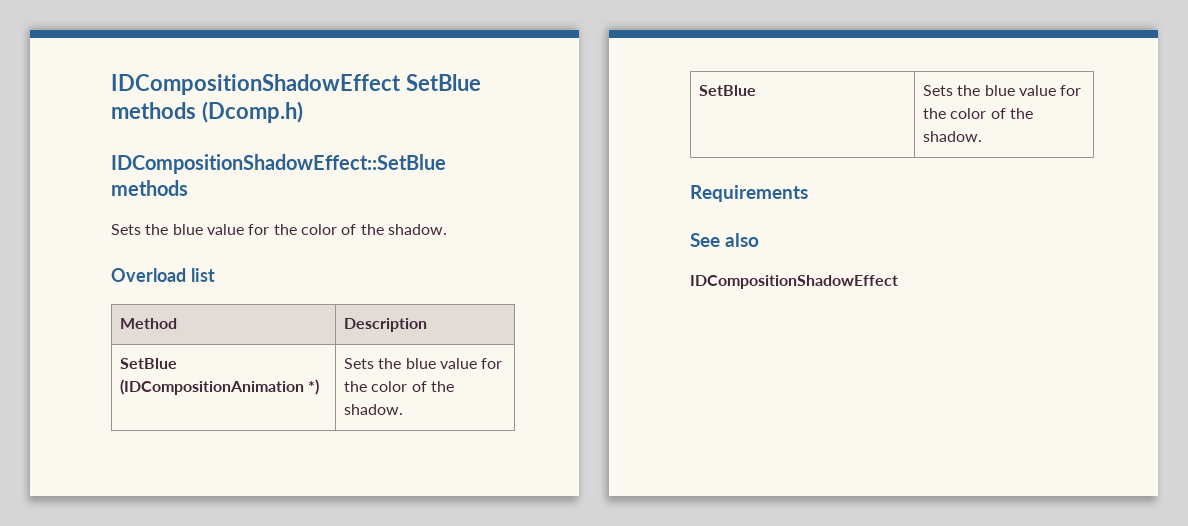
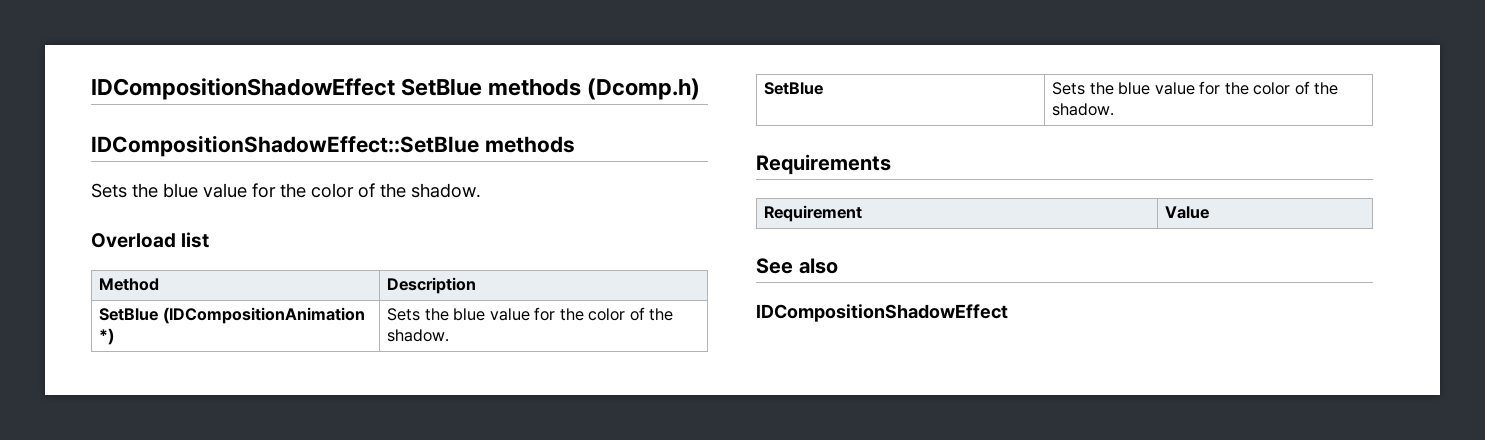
+ Requirement | Value

